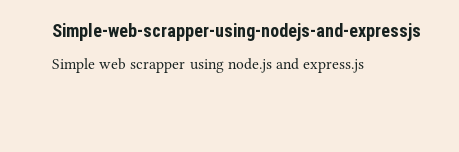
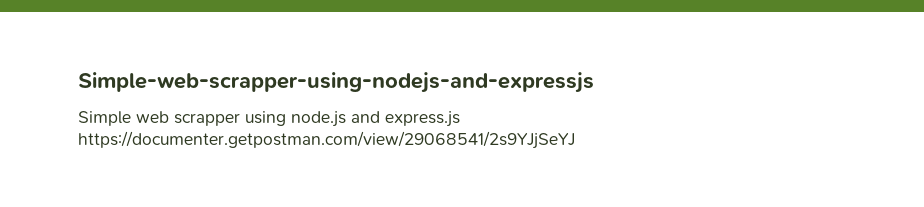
- Simple web scrapper using node.js and express.js
+ Simple web scrapper using node.js and express.js https://documenter.getpostman.com/view/29068541/2s9YJjSeYJ

